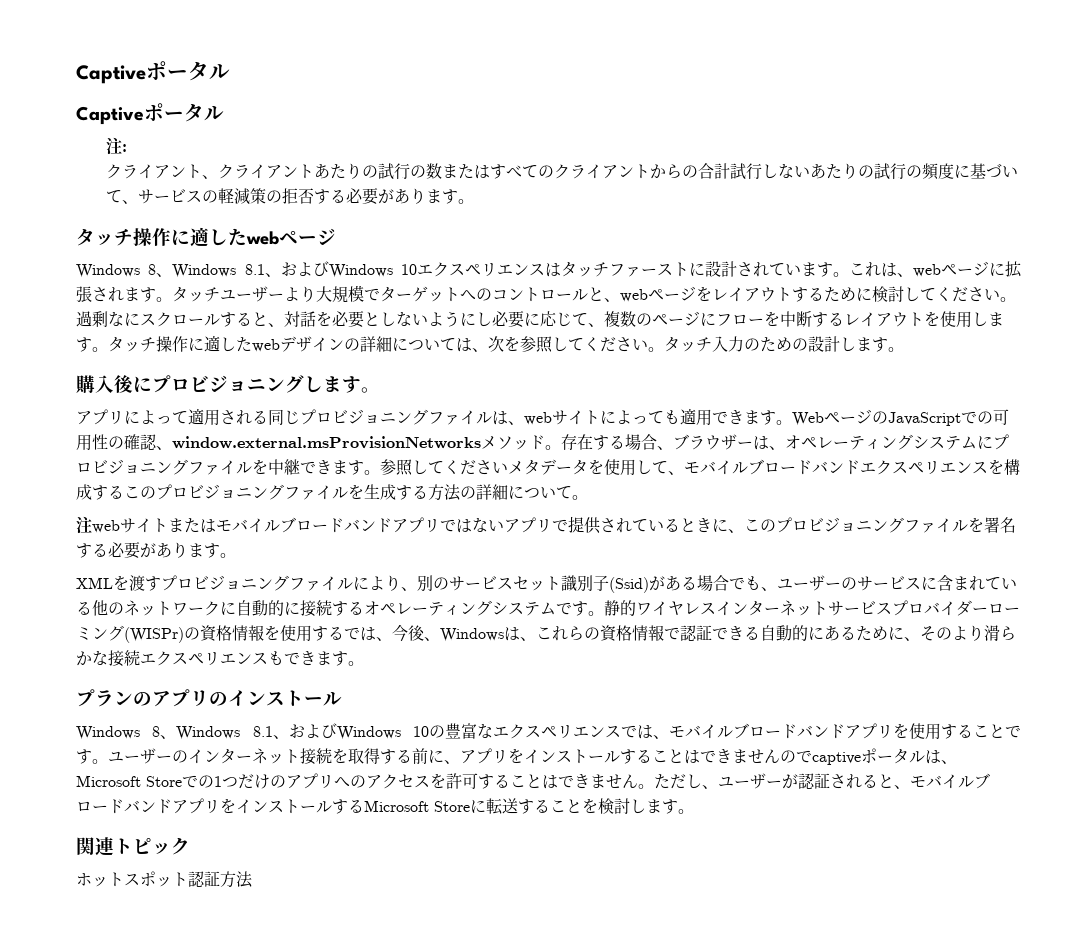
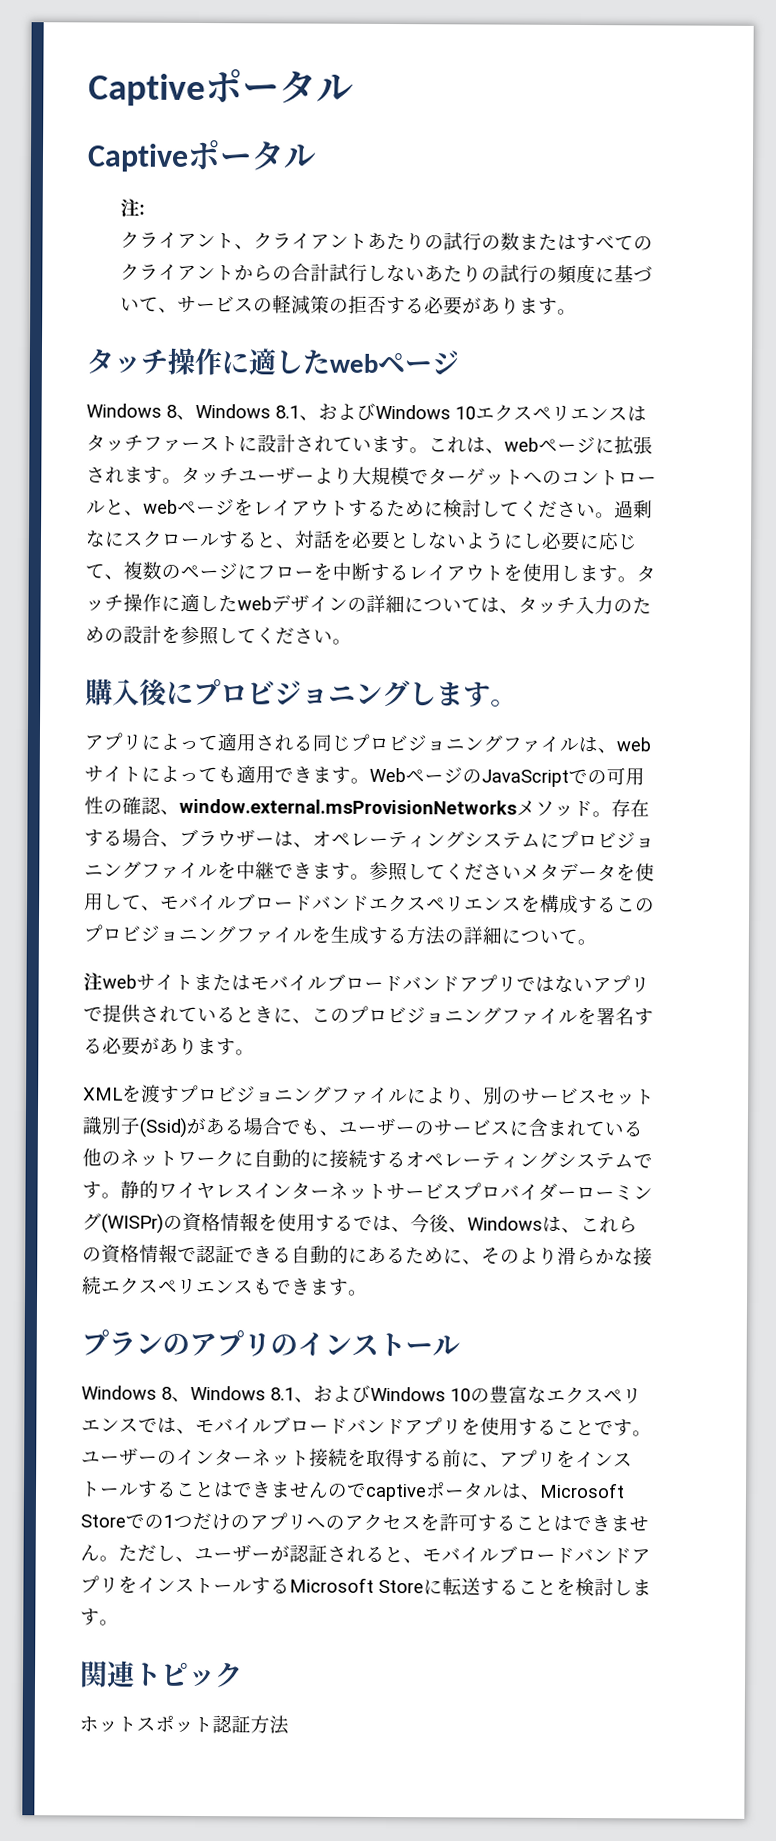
- タッチ操作に適したwebデザインの詳細については、次を参照してください。タッチ入力のための設計します。
+ タッチ操作に適したwebデザインの詳細については、タッチ入力のための設計を参照してください。

